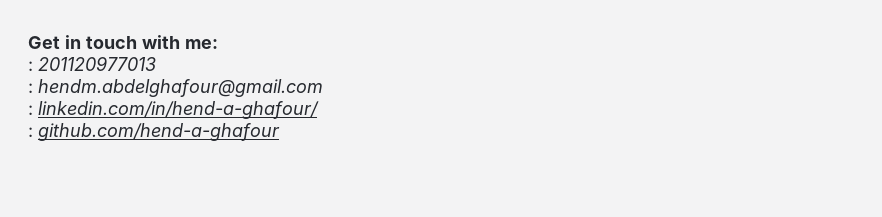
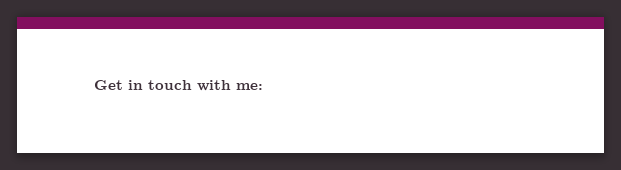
- : 201120977013
- : hendm.abdelghafour@gmail.com
- : linkedin.com/in/hend-a-ghafour/
- : github.com/hend-a-ghafour

